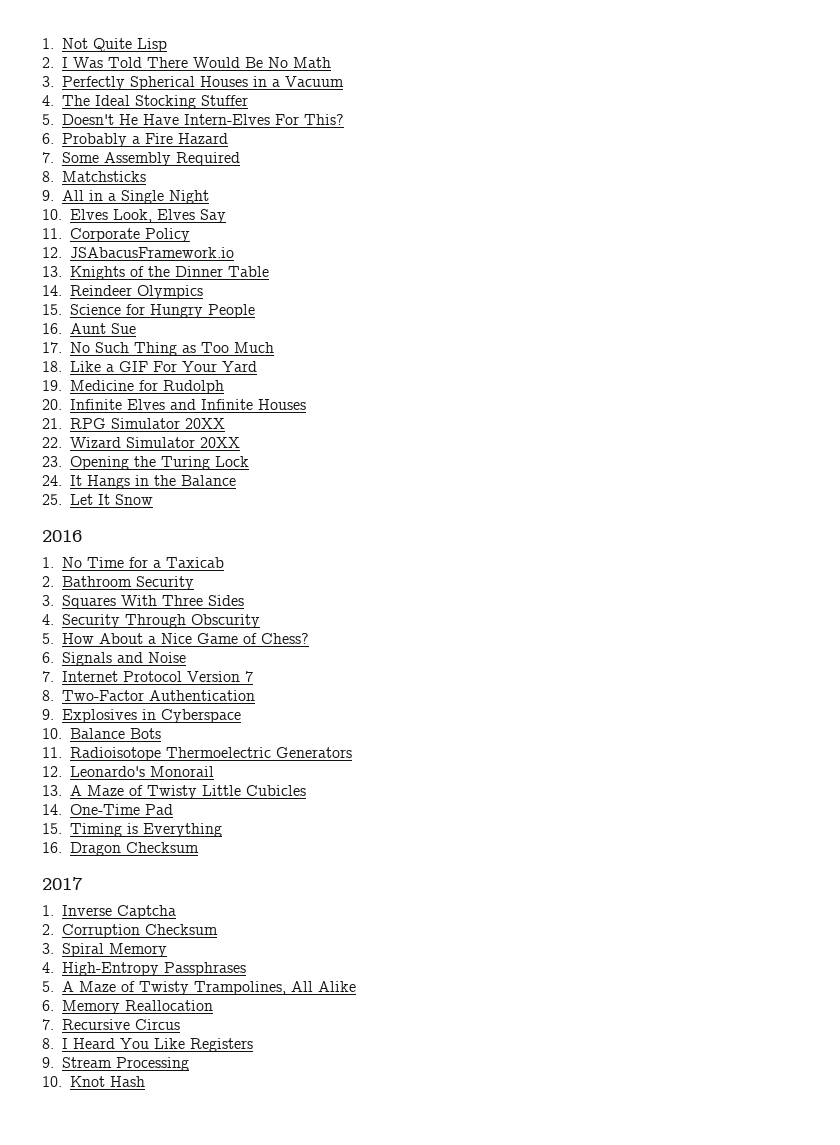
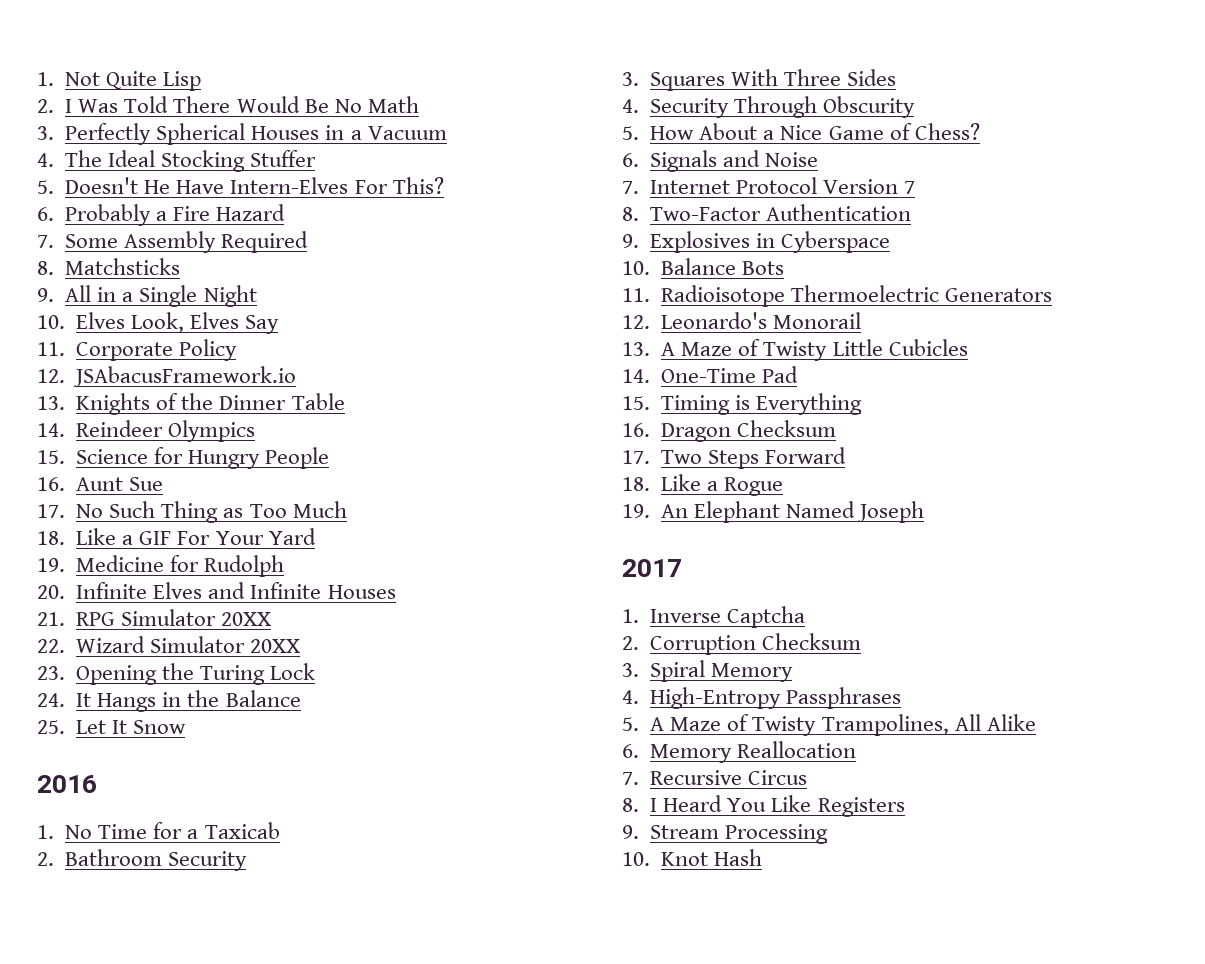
+ 17. Two Steps Forward
+ 18. Like a Rogue
+ 19. An Elephant Named Joseph

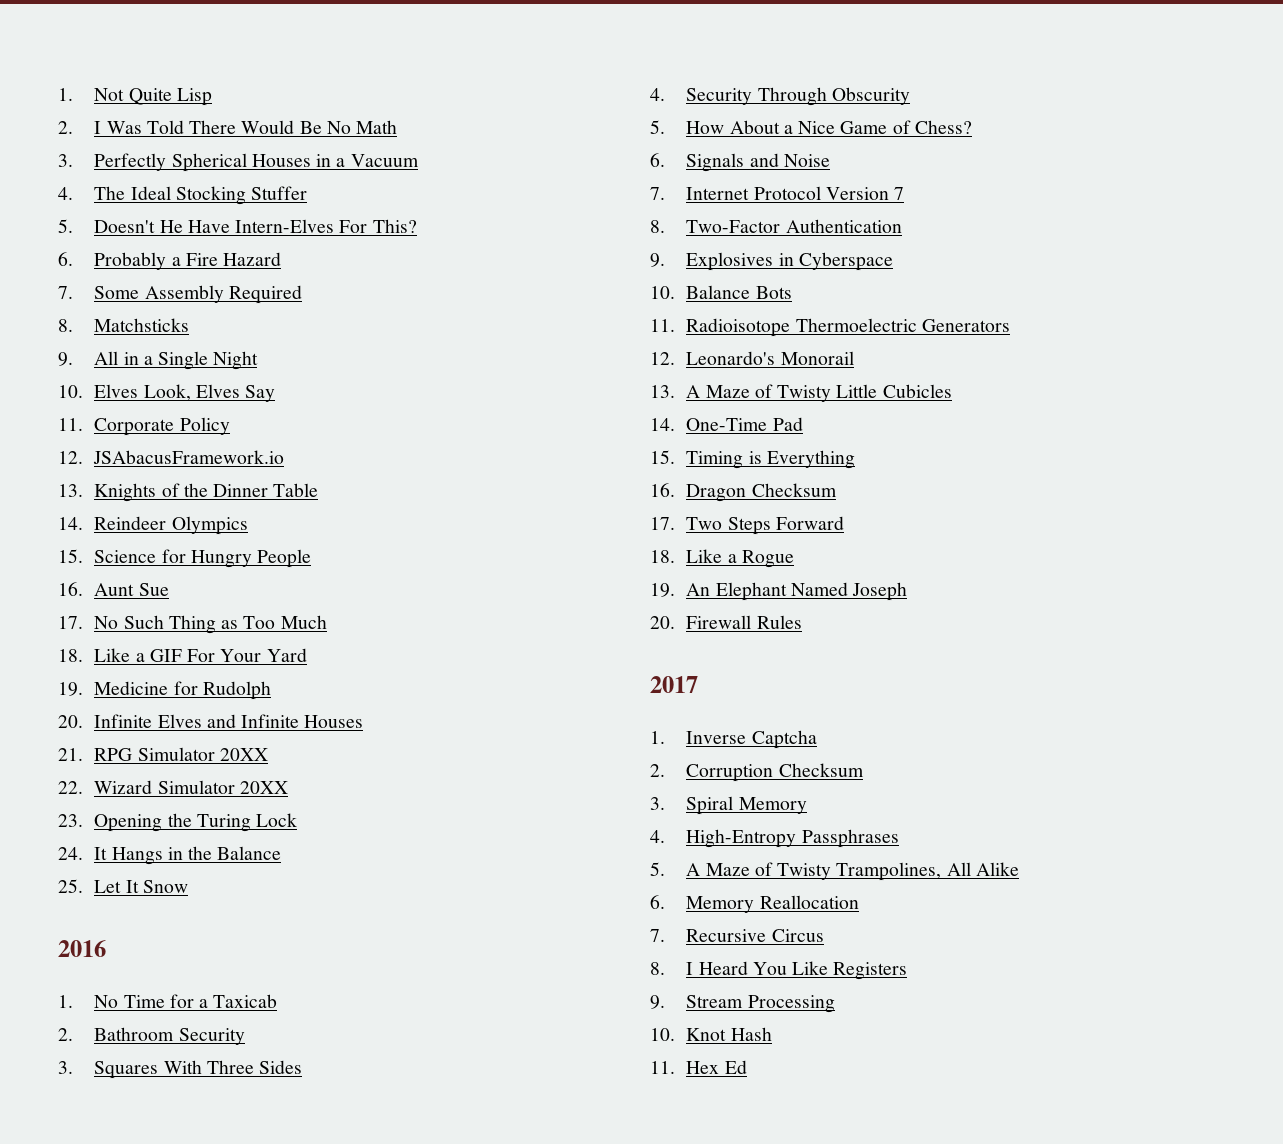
+ 20. Firewall Rules
+ 11. Hex Ed

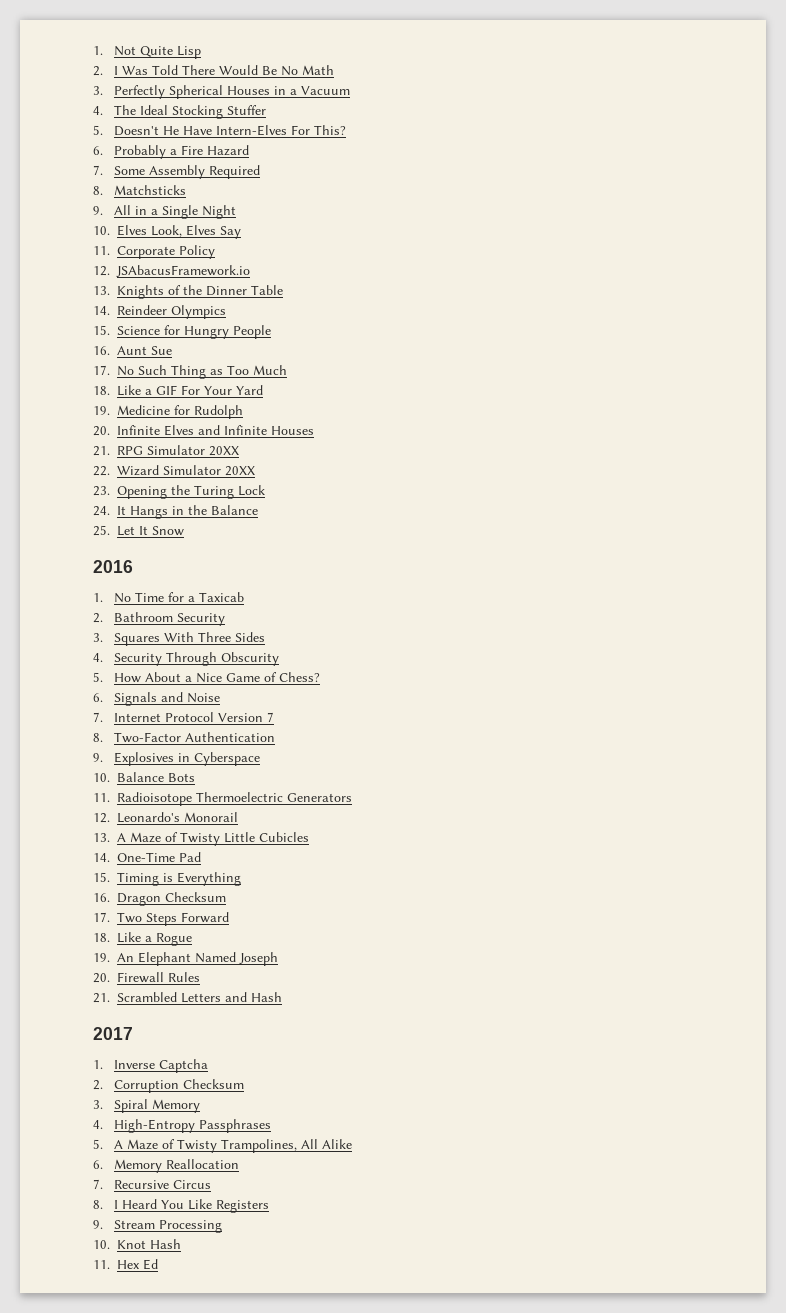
+ 21. Scrambled Letters and Hash

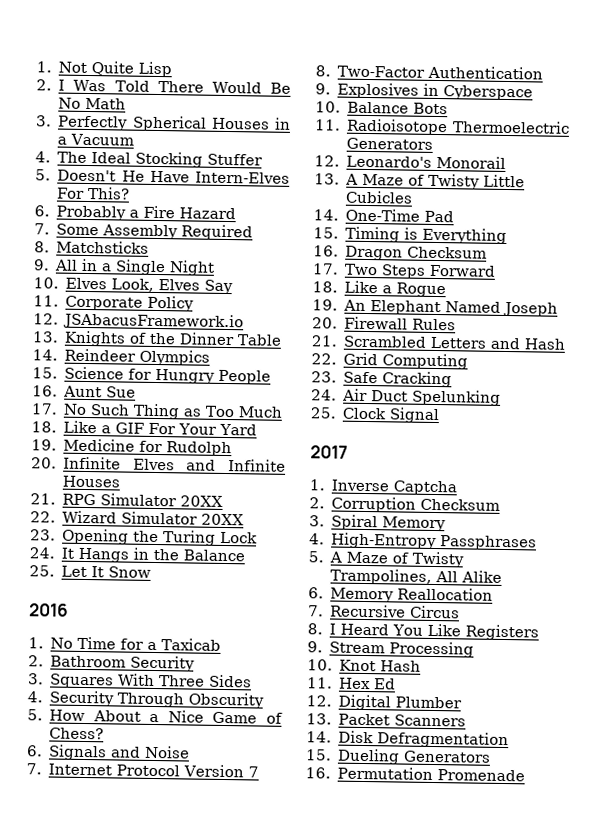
+ 22. Grid Computing
+ 23. Safe Cracking
+ 24. Air Duct Spelunking
+ 25. Clock Signal
+ 12. Digital Plumber
+ 13. Packet Scanners
+ 14. Disk Defragmentation
+ 15. Dueling Generators
+ 16. Permutation Promenade

